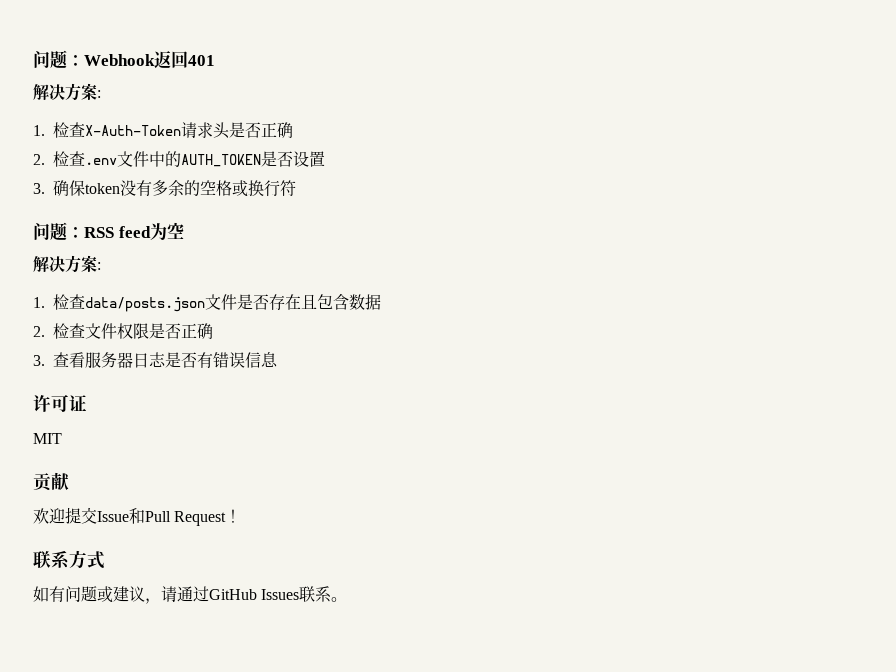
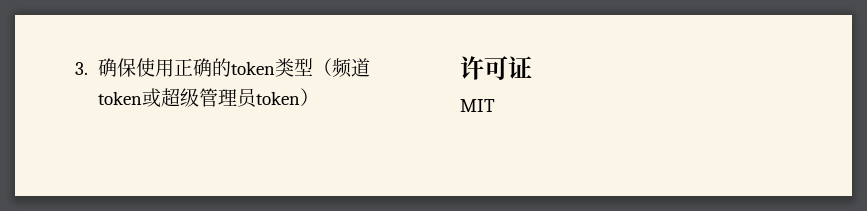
- 问题：Webhook返回401
- 解决方案:
- 1.检查X-Auth-Token请求头是否正确
- 2.检查.env文件中的AUTH_TOKEN是否设置
- 3.确保token没有多余的空格或换行符
- 问题：RSS feed为空
- 解决方案:
- 1.检查data/posts.json文件是否存在且包含数据
- 2.检查文件权限是否正确
- 3.查看服务器日志是否有错误信息
+ 3.确保使用正确的token类型（频道token或超级管理员token）
  许可证
  MIT
- 贡献
- 欢迎提交Issue和Pull Request！
- 联系方式
- 如有问题或建议，请通过GitHub Issues联系。

